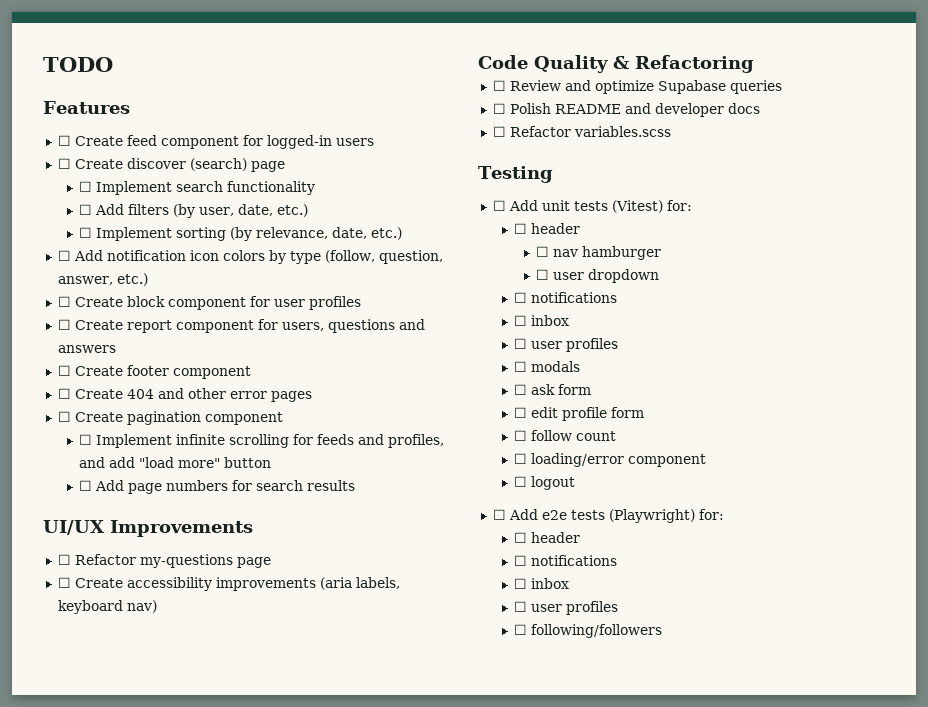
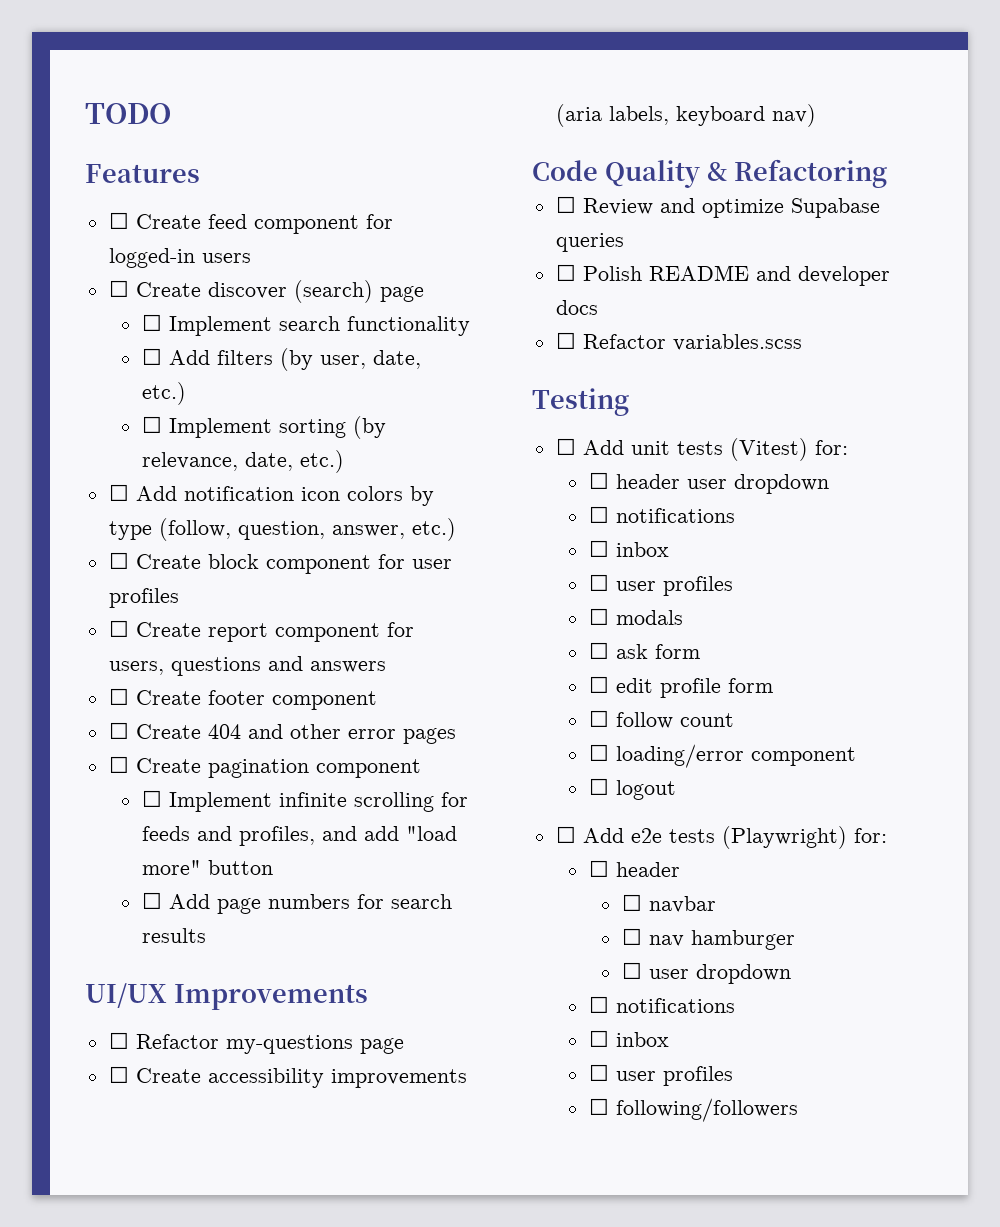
  ☐ Add unit tests (Vitest) for:
- ☐ header
- ☐ nav hamburger
- ☐ user dropdown
+ ☐ header user dropdown
+ ☐ navbar
+ ☐ nav hamburger
+ ☐ user dropdown

